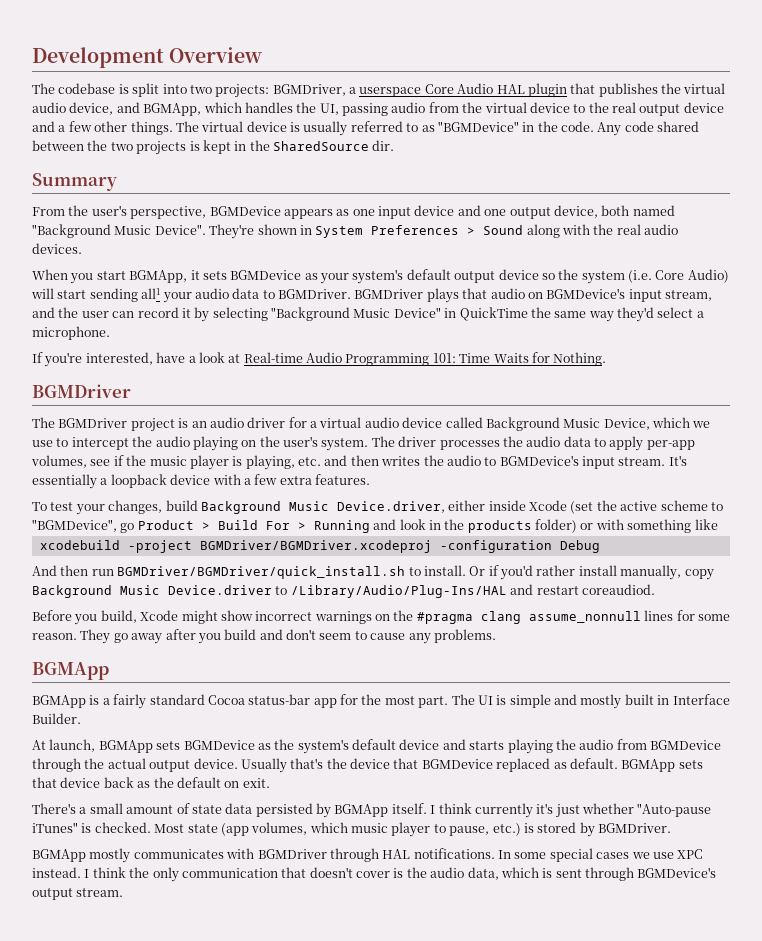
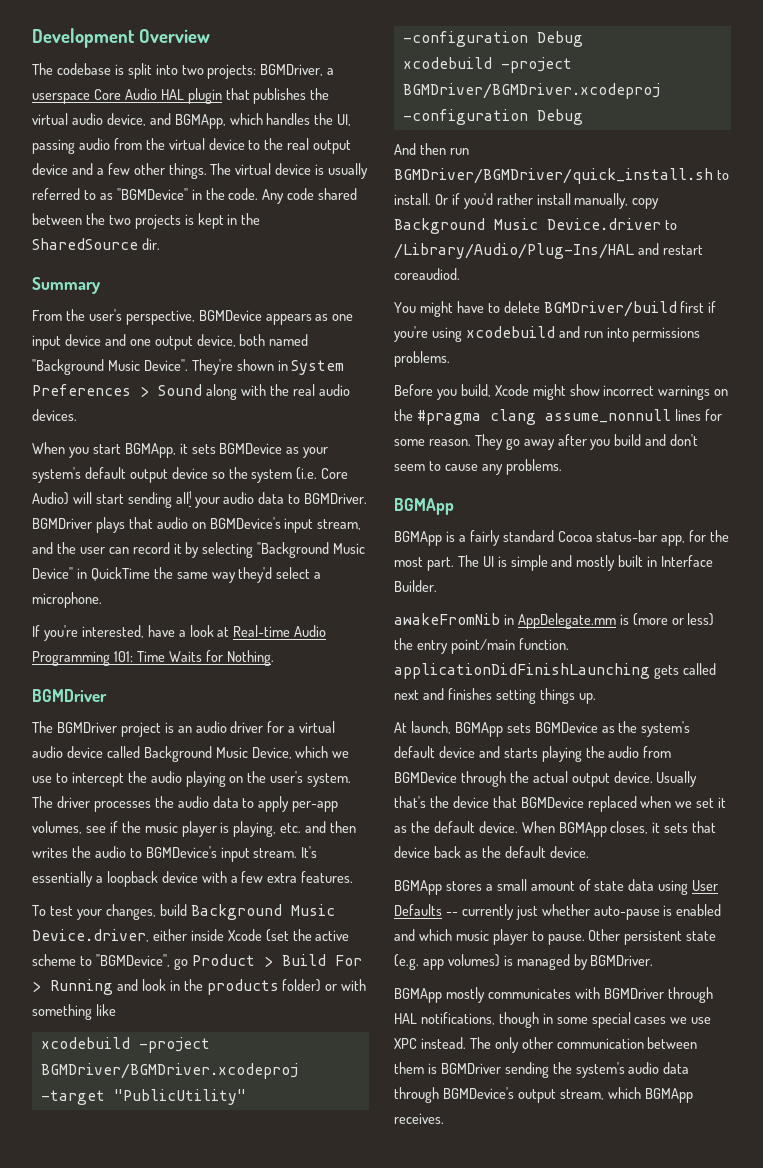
+ xcodebuild -project BGMDriver/BGMDriver.xcodeproj -target "PublicUtility" -configuration Debug
+ You might have to delete BGMDriver/build first if you're using xcodebuild and run into permissions problems.
- BGMApp is a fairly standard Cocoa status-bar app for the most part.
+ BGMApp is a fairly standard Cocoa status-bar app, for the most part.
+ awakeFromNib in AppDelegate.mm is (more or less) the entry point/main function. applicationDidFinishLaunching gets called next and finishes setting things up.
- Usually that's the device that BGMDevice replaced as default. BGMApp sets that device back as the default on exit.
- There's a small amount of state data persisted by BGMApp itself. I think currently it's just whether "Auto-pause iTunes" is checked. Most state (app volumes, which music player to pause, etc.) is stored by BGMDriver.
+ Usually that's the device that BGMDevice replaced when we set it as the default device. When BGMApp closes, it sets that device back as the default device.
+ BGMApp stores a small amount of state data using User Defaults -- currently just whether auto-pause is enabled and which music player to pause. Other persistent state (e.g. app volumes) is managed by BGMDriver.
- BGMApp mostly communicates with BGMDriver through HAL notifications. In some special cases we use XPC instead.
+ BGMApp mostly communicates with BGMDriver through HAL notifications, though in some special cases we use XPC instead.
- I think the only communication that doesn't cover is the audio data, which is sent through BGMDevice's output stream.
+ The only other communication between them is BGMDriver sending the system's audio data through BGMDevice's output stream, which BGMApp receives.

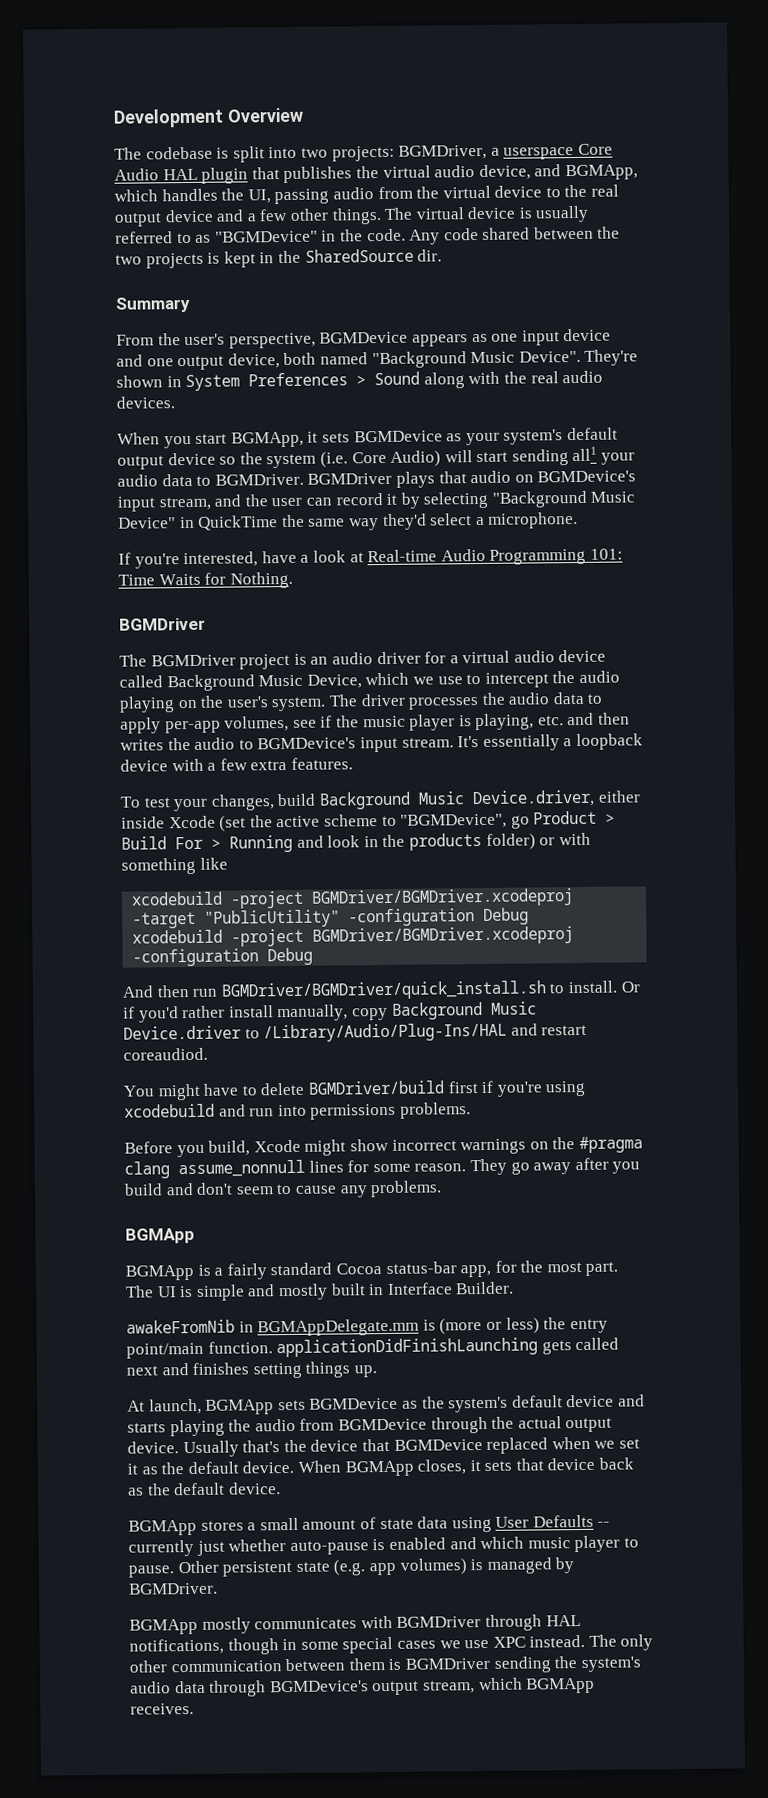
- awakeFromNib in AppDelegate.mm is (more or less) the entry point/main function. applicationDidFinishLaunching gets called next and finishes setting things up.
+ awakeFromNib in BGMAppDelegate.mm is (more or less) the entry point/main function. applicationDidFinishLaunching gets called next and finishes setting things up.

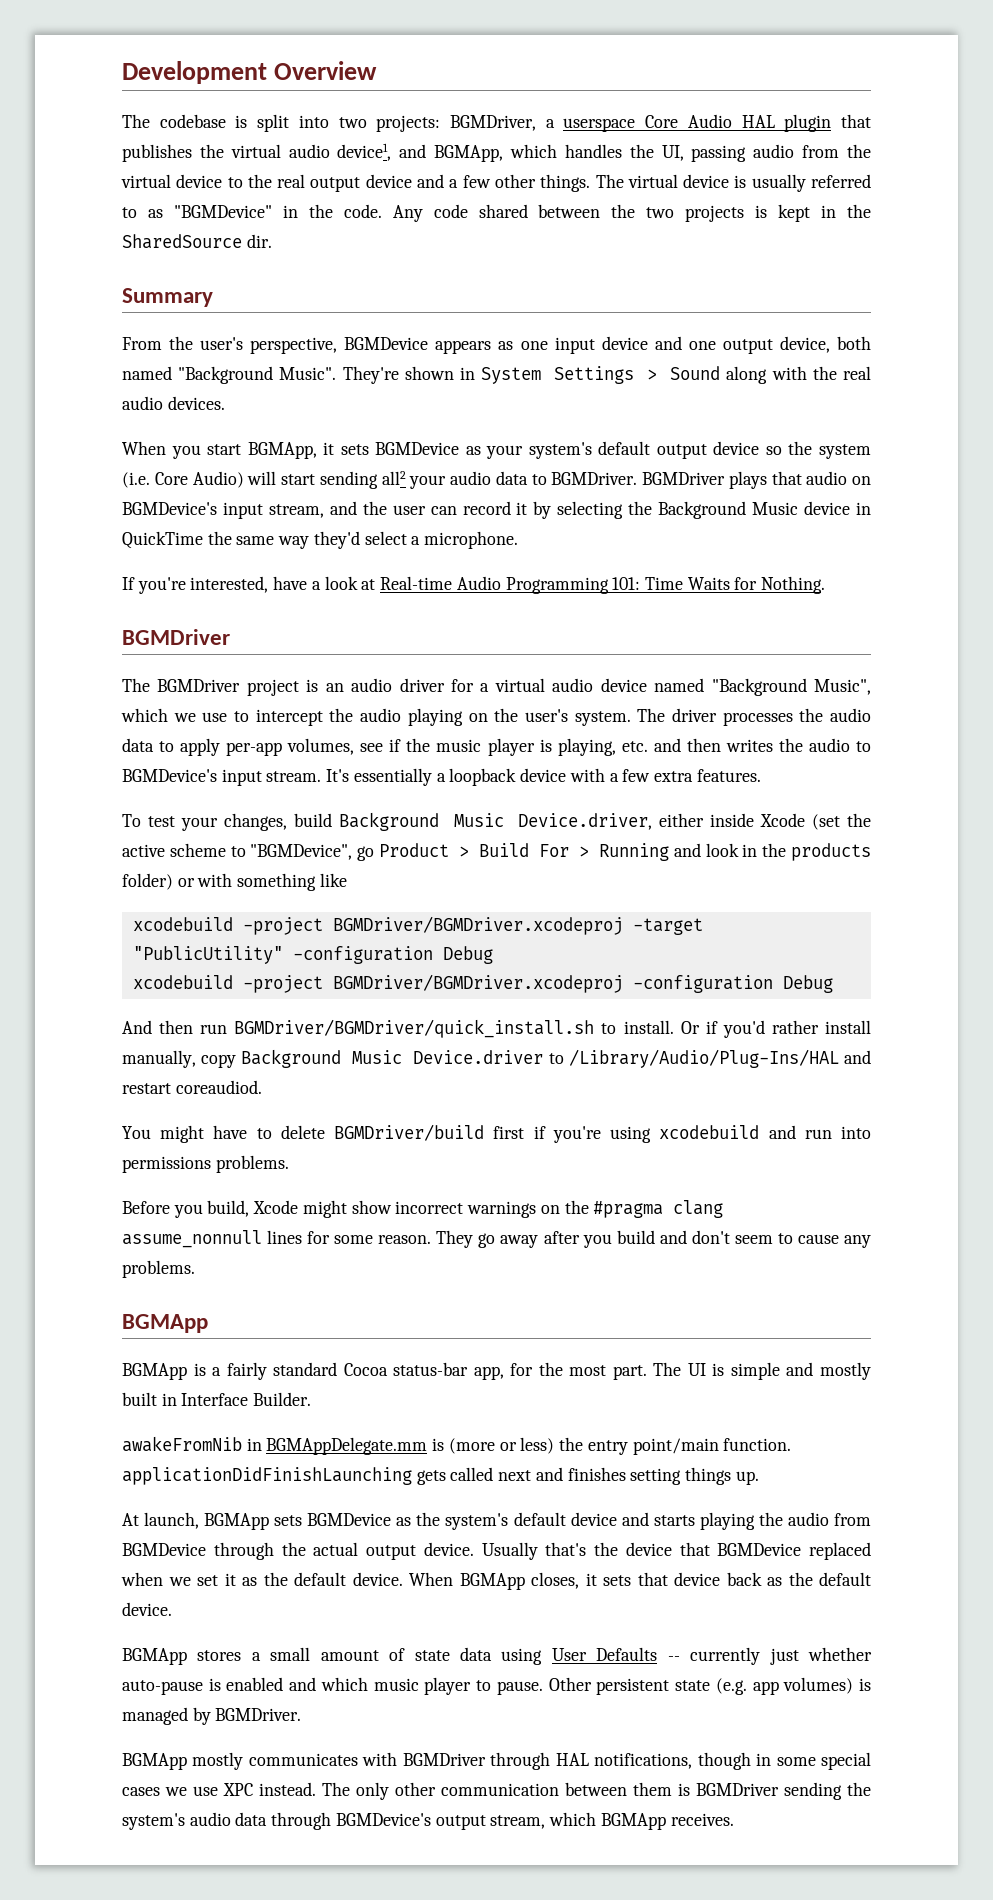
- The codebase is split into two projects: BGMDriver, a userspace Core Audio HAL plugin that publishes the virtual audio device, and BGMApp, which handles the UI, passing audio from the virtual device to the real output device and a few other things.
+ The codebase is split into two projects: BGMDriver, a userspace Core Audio HAL plugin that publishes the virtual audio device1, and BGMApp, which handles the UI, passing audio from the virtual device to the real output device and a few other things.
- From the user's perspective, BGMDevice appears as one input device and one output device, both named "Background Music Device".
+ From the user's perspective, BGMDevice appears as one input device and one output device, both named "Background Music".
- They're shown in System Preferences > Sound along with the real audio devices.
+ They're shown in System Settings > Sound along with the real audio devices.
- When you start BGMApp, it sets BGMDevice as your system's default output device so the system (i.e. Core Audio) will start sending all1 your audio data to BGMDriver.
+ When you start BGMApp, it sets BGMDevice as your system's default output device so the system (i.e. Core Audio) will start sending all2 your audio data to BGMDriver.
- BGMDriver plays that audio on BGMDevice's input stream, and the user can record it by selecting "Background Music Device" in QuickTime the same way they'd select a microphone.
+ BGMDriver plays that audio on BGMDevice's input stream, and the user can record it by selecting the Background Music device in QuickTime the same way they'd select a microphone.
- The BGMDriver project is an audio driver for a virtual audio device called Background Music Device, which we use to intercept the audio playing on the user's system.
+ The BGMDriver project is an audio driver for a virtual audio device named "Background Music", which we use to intercept the audio playing on the user's system.

